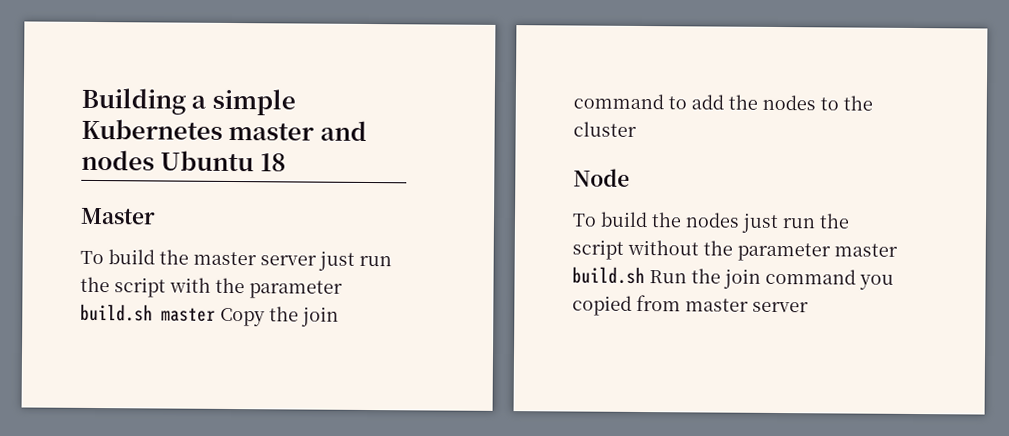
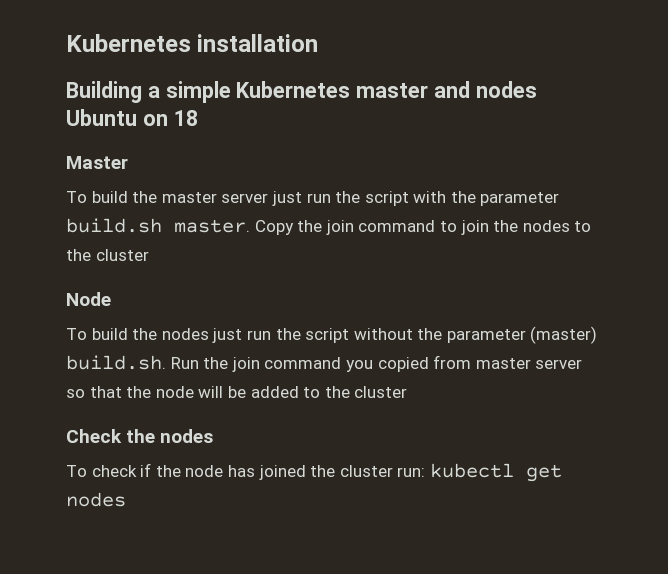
+ Kubernetes installation
- Building a simple Kubernetes master and nodes Ubuntu 18
+ Building a simple Kubernetes master and nodes Ubuntu on 18
- To build the master server just run the script with the parameter build.sh master Copy the join command to add the nodes to the cluster
+ To build the master server just run the script with the parameter build.sh master. Copy the join command to join the nodes to the cluster
- To build the nodes just run the script without the parameter master build.sh Run the join command you copied from master server
+ To build the nodes just run the script without the parameter (master) build.sh. Run the join command you copied from master server so that the node will be added to the cluster
+ Check the nodes
+ To check if the node has joined the cluster run: kubectl get nodes

